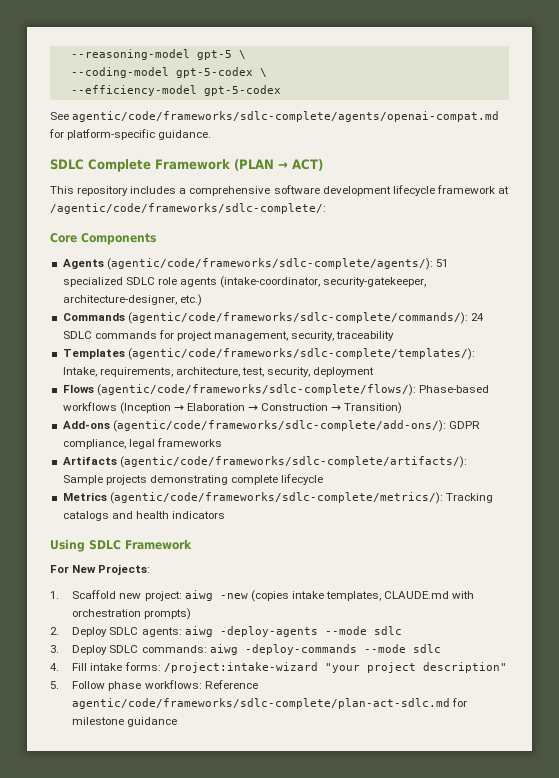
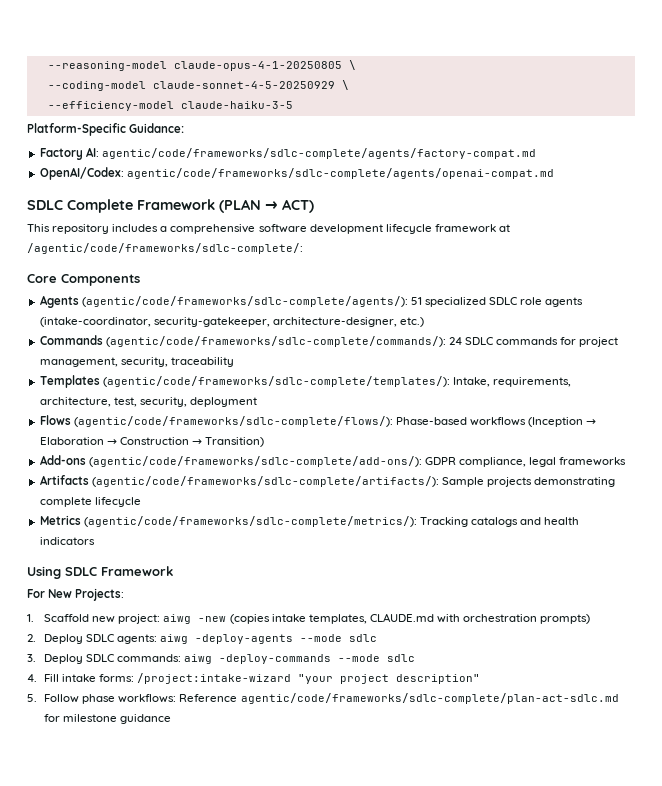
- --reasoning-model gpt-5 \
+ --reasoning-model claude-opus-4-1-20250805 \
- --coding-model gpt-5-codex \
+ --coding-model claude-sonnet-4-5-20250929 \
- --efficiency-model gpt-5-codex
- See agentic/code/frameworks/sdlc-complete/agents/openai-compat.md for platform-specific guidance.
+ --efficiency-model claude-haiku-3-5
+ Platform-Specific Guidance:
+ Factory AI: agentic/code/frameworks/sdlc-complete/agents/factory-compat.md
+ OpenAI/Codex: agentic/code/frameworks/sdlc-complete/agents/openai-compat.md

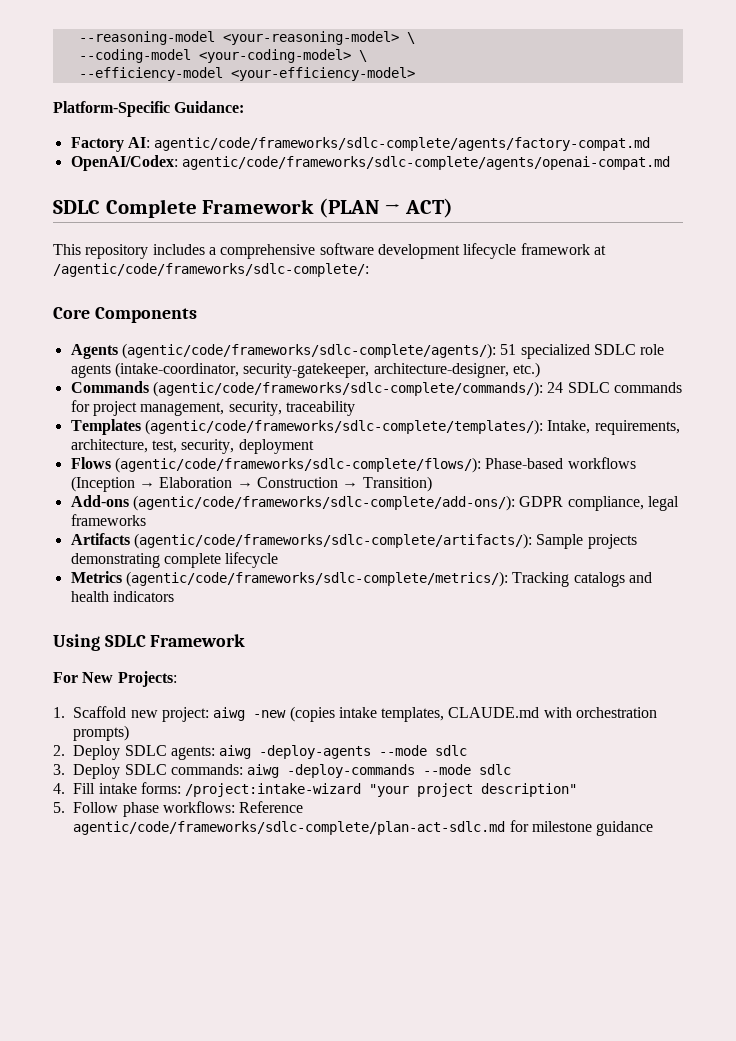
- --reasoning-model claude-opus-4-1-20250805 \
+ --reasoning-model <your-reasoning-model> \
- --coding-model claude-sonnet-4-5-20250929 \
+ --coding-model <your-coding-model> \
- --efficiency-model claude-haiku-3-5
+ --efficiency-model <your-efficiency-model>

